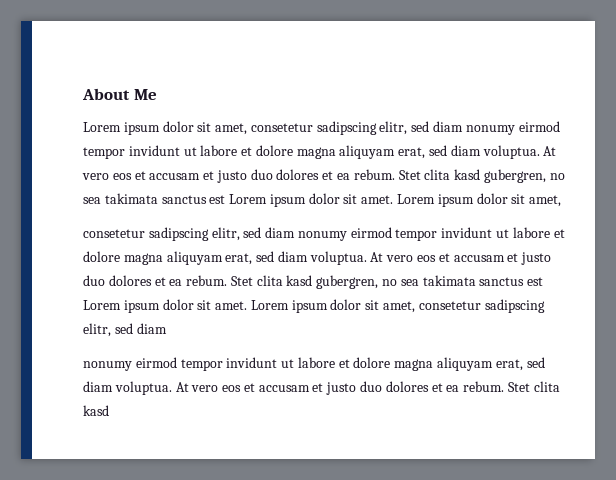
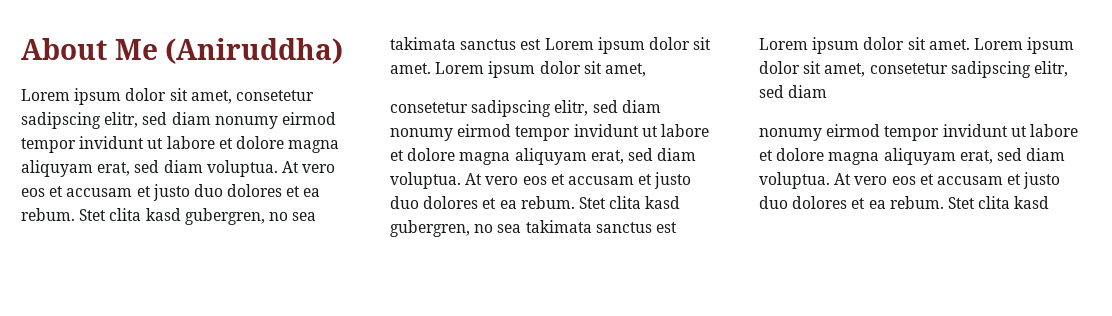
- About Me
+ About Me (Aniruddha)

